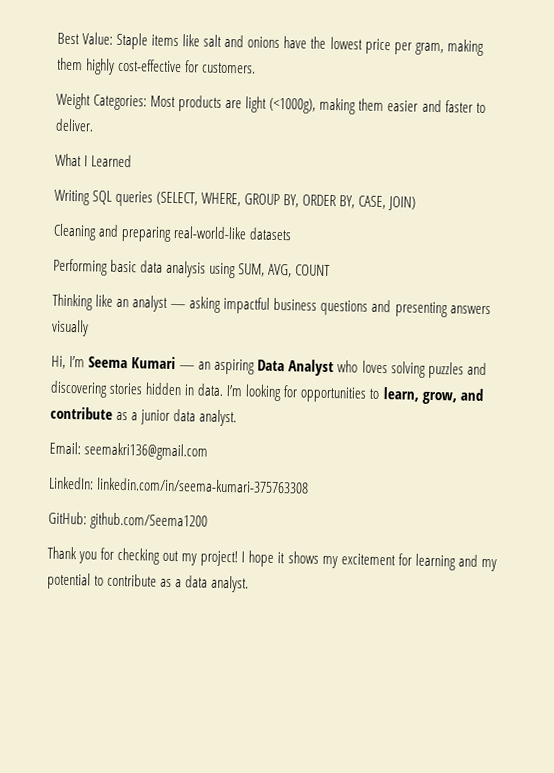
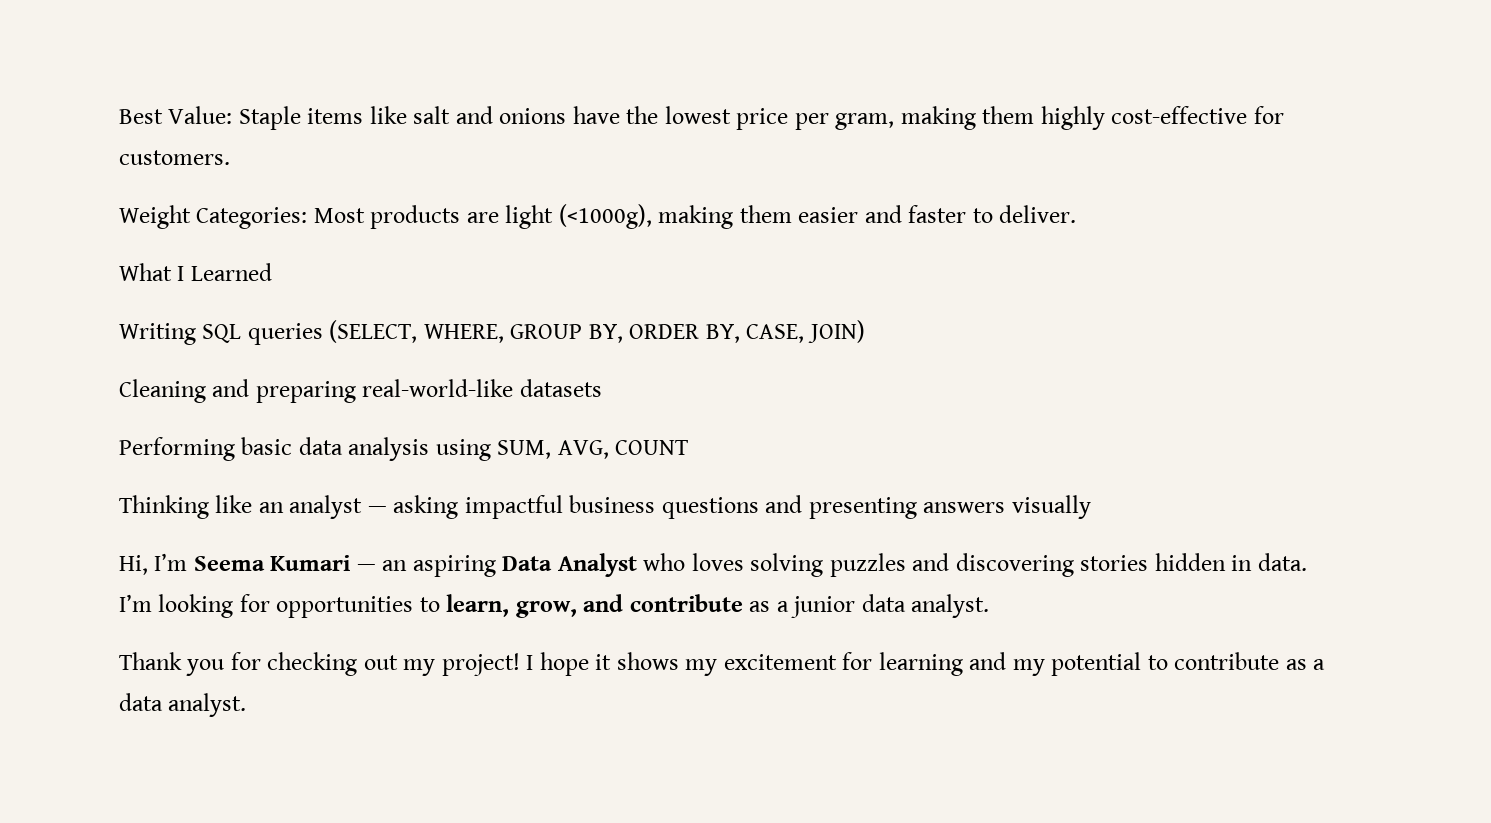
- Hi, I’m Seema Kumari — an aspiring Data Analyst who loves solving puzzles and discovering stories hidden in data. I’m looking for opportunities to learn, grow, and contribute as a junior data analyst.
+ Hi, I’m Seema Kumari — an aspiring Data Analyst who loves solving puzzles and discovering stories hidden in data.
+ I’m looking for opportunities to learn, grow, and contribute as a junior data analyst.
- Email: seemakri136@gmail.com
- LinkedIn: linkedin.com/in/seema-kumari-375763308
- GitHub: github.com/Seema1200

